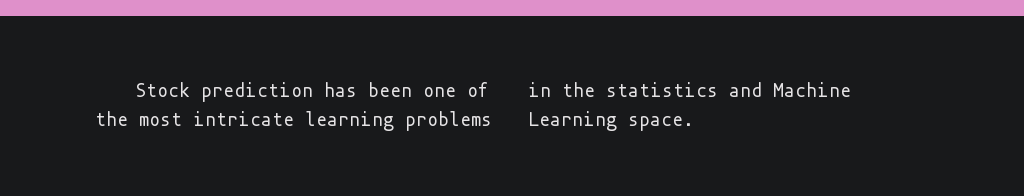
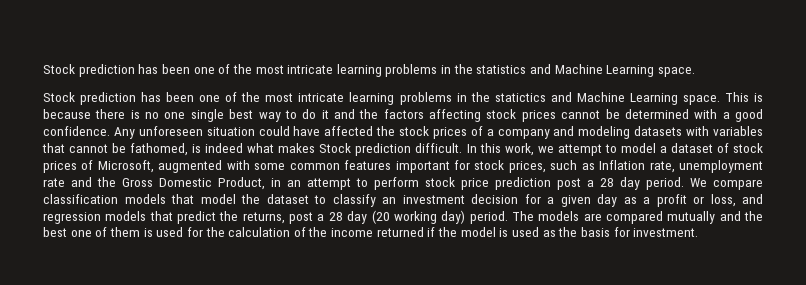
+ Stock prediction has been one of the most intricate learning problems in the statictics and Machine Learning space. This is because there is no one single best way to do it and the factors affecting stock prices cannot be determined with a good confidence. Any unforeseen situation could have affected the stock prices of a company and modeling datasets with variables that cannot be fathomed, is indeed what makes Stock prediction difficult. In this work, we attempt to model a dataset of stock prices of Microsoft, augmented with some common features important for stock prices, such as Inflation rate, unemployment rate and the Gross Domestic Product, in an attempt to perform stock price prediction post a 28 day period. We compare classification models that model the dataset to classify an investment decision for a given day as a profit or loss, and regression models that predict the returns, post a 28 day (20 working day) period. The models are compared mutually and the best one of them is used for the calculation of the income returned if the model is used as the basis for investment.

